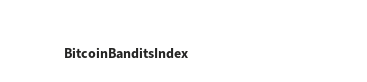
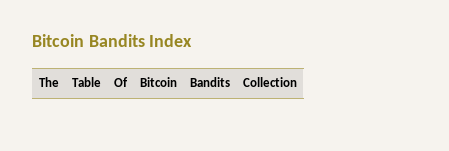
- BitcoinBanditsIndex
+ Bitcoin Bandits Index
+ The | Table | Of | Bitcoin | Bandits | Collection

